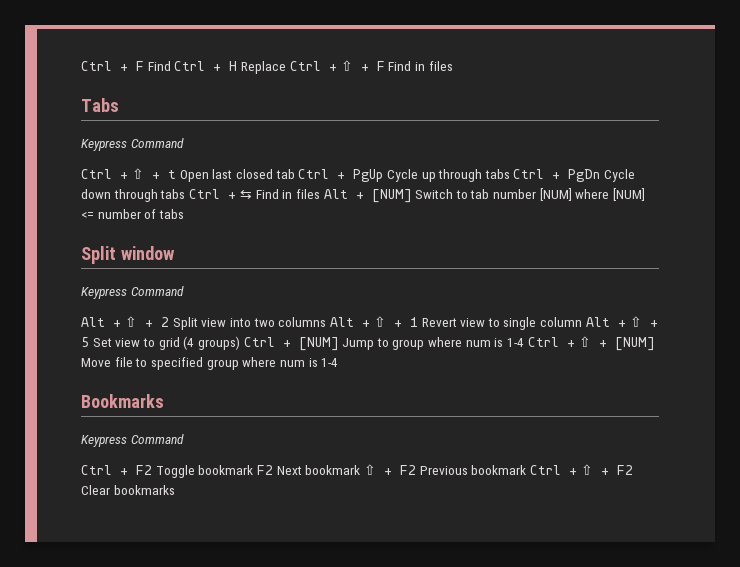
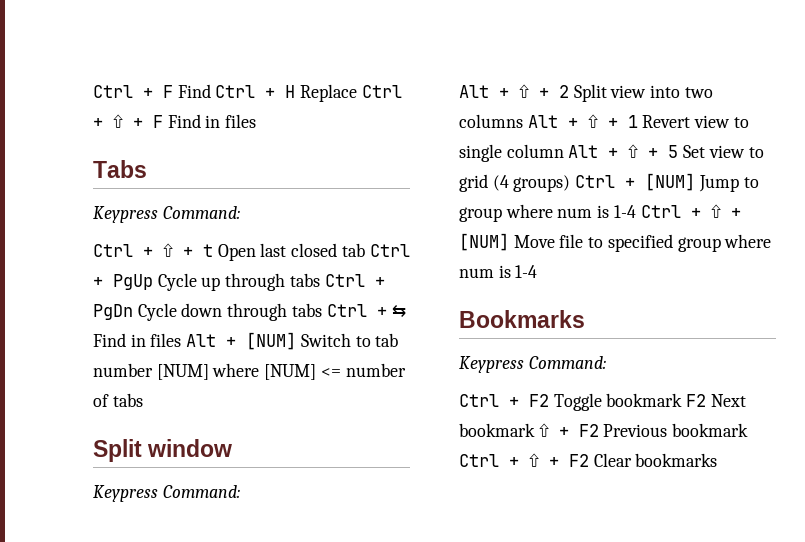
  Tabs
- Keypress Command
+ Keypress Command:
  Split window
- Keypress Command
+ Keypress Command:
  Bookmarks
- Keypress Command
+ Keypress Command:

